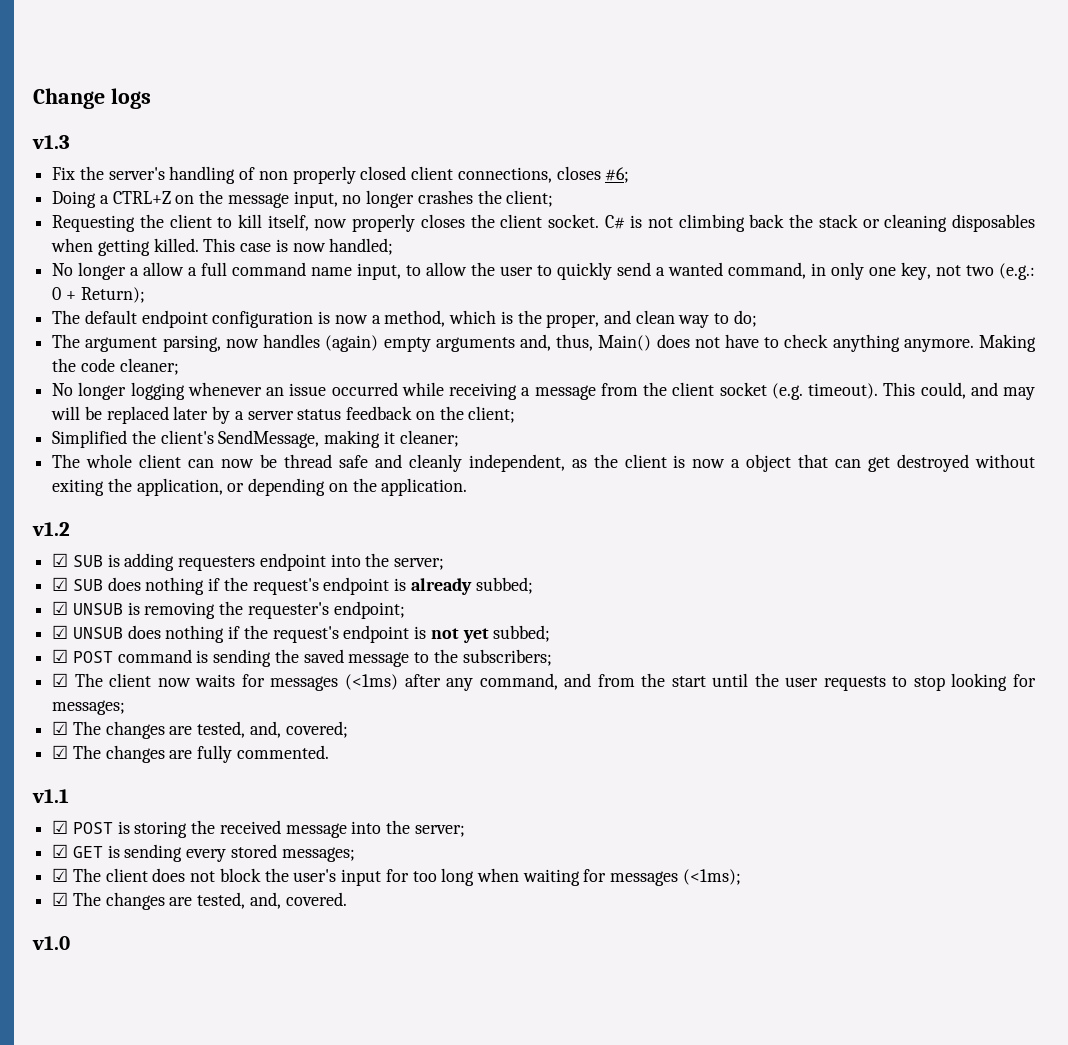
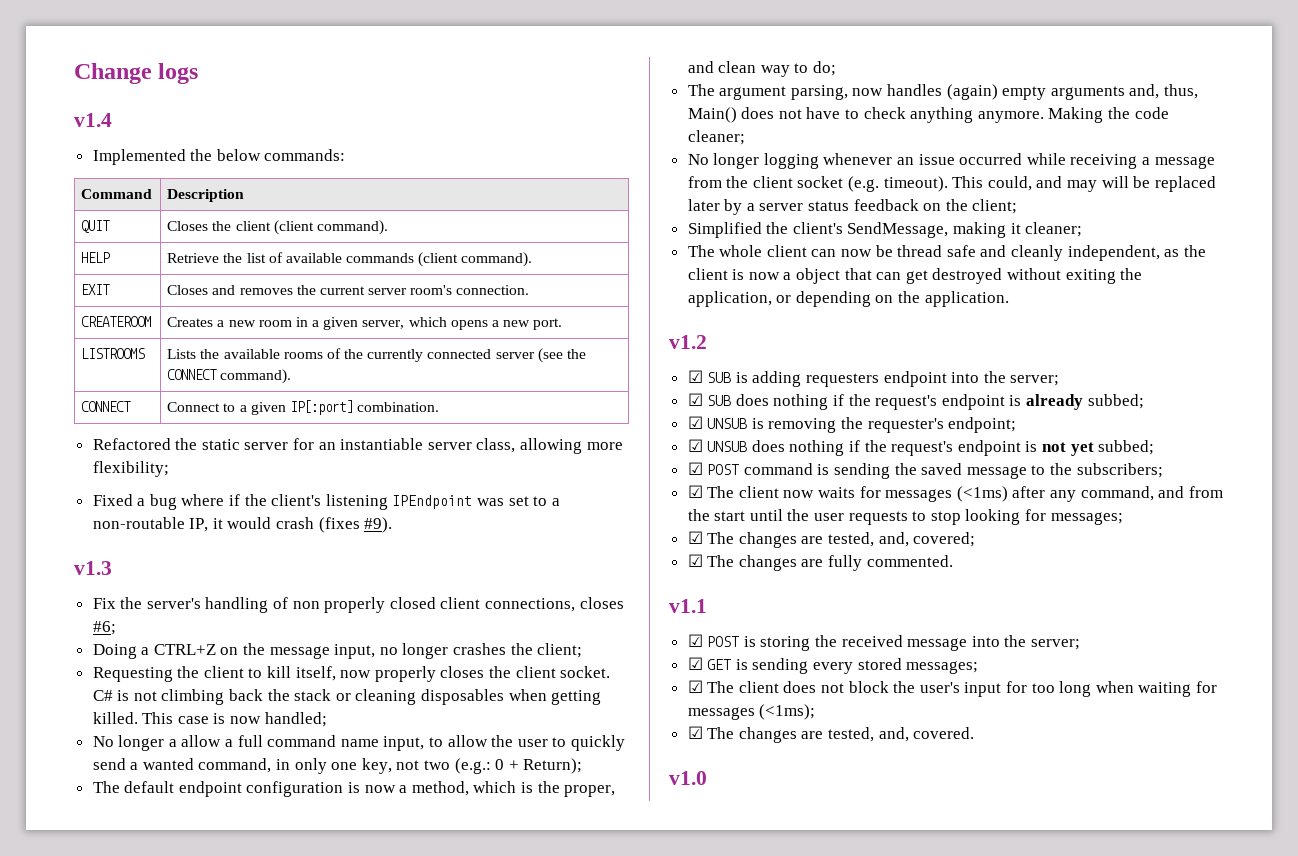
+ v1.4
+ Implemented the below commands:
+ Command | Description
+ QUIT | Closes the client (client command).
+ HELP | Retrieve the list of available commands (client command).
+ EXIT | Closes and removes the current server room's connection.
+ CREATEROOM | Creates a new room in a given server, which opens a new port.
+ LISTROOMS | Lists the available rooms of the currently connected server (see the CONNECT command).
+ CONNECT | Connect to a given IP[:port] combination.
+ Refactored the static server for an instantiable server class, allowing more flexibility;
+ Fixed a bug where if the client's listening IPEndpoint was set to a non-routable IP, it would crash (fixes #9).

